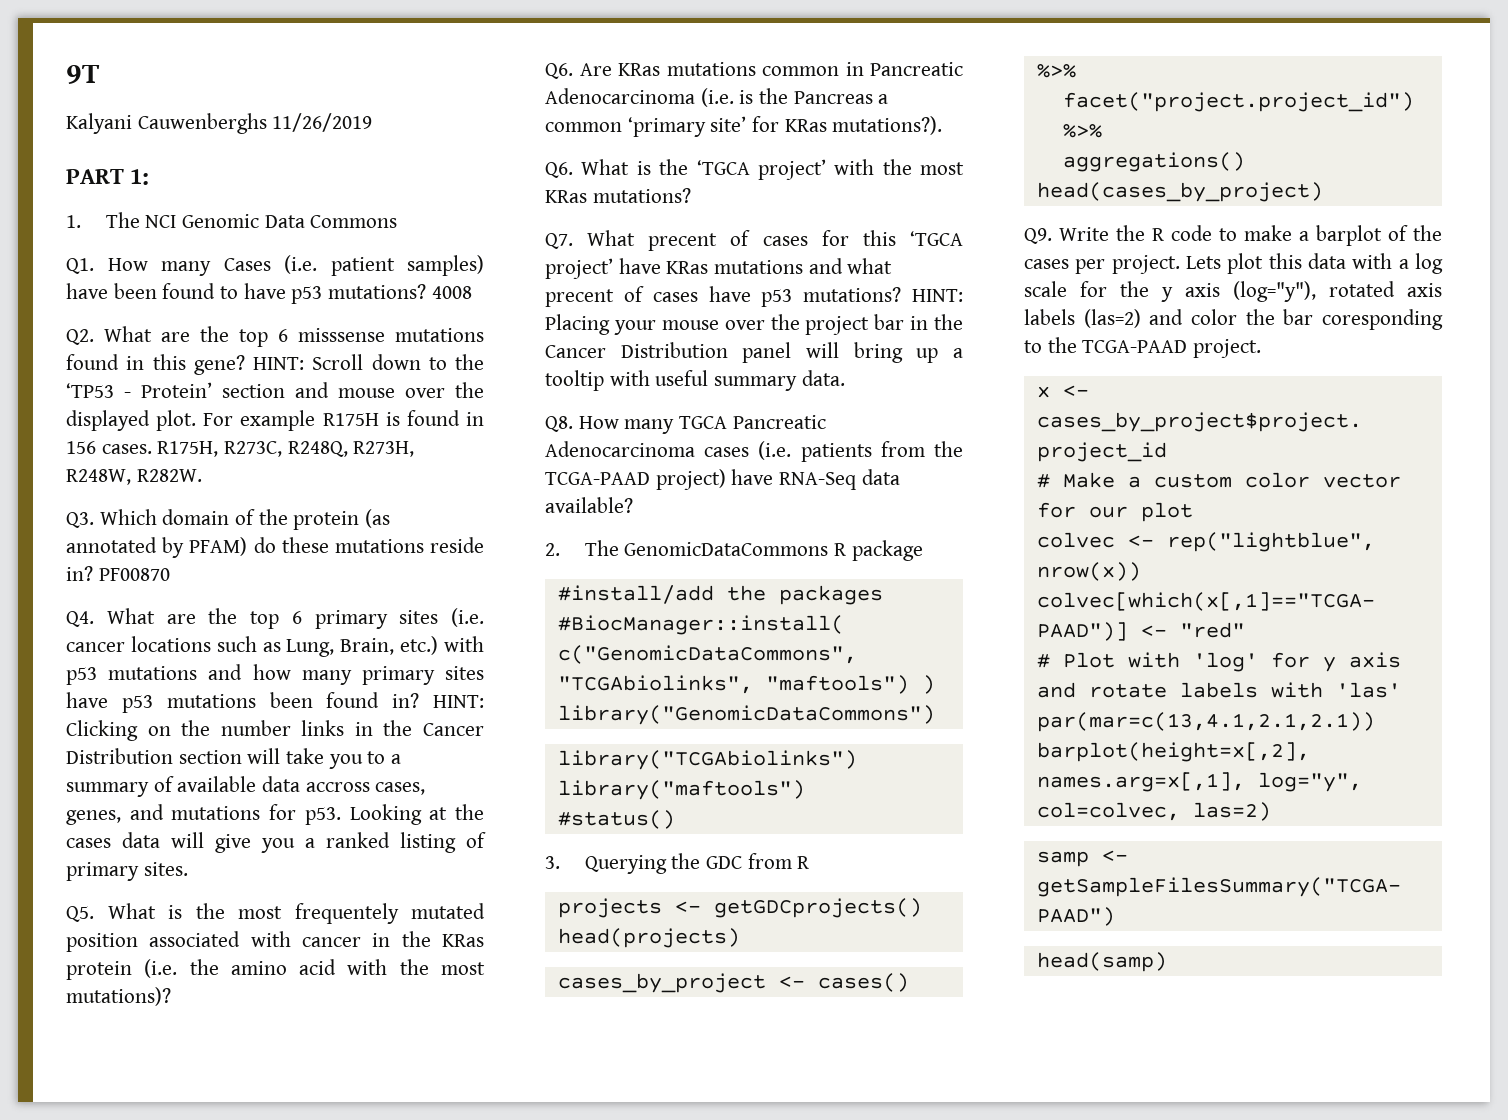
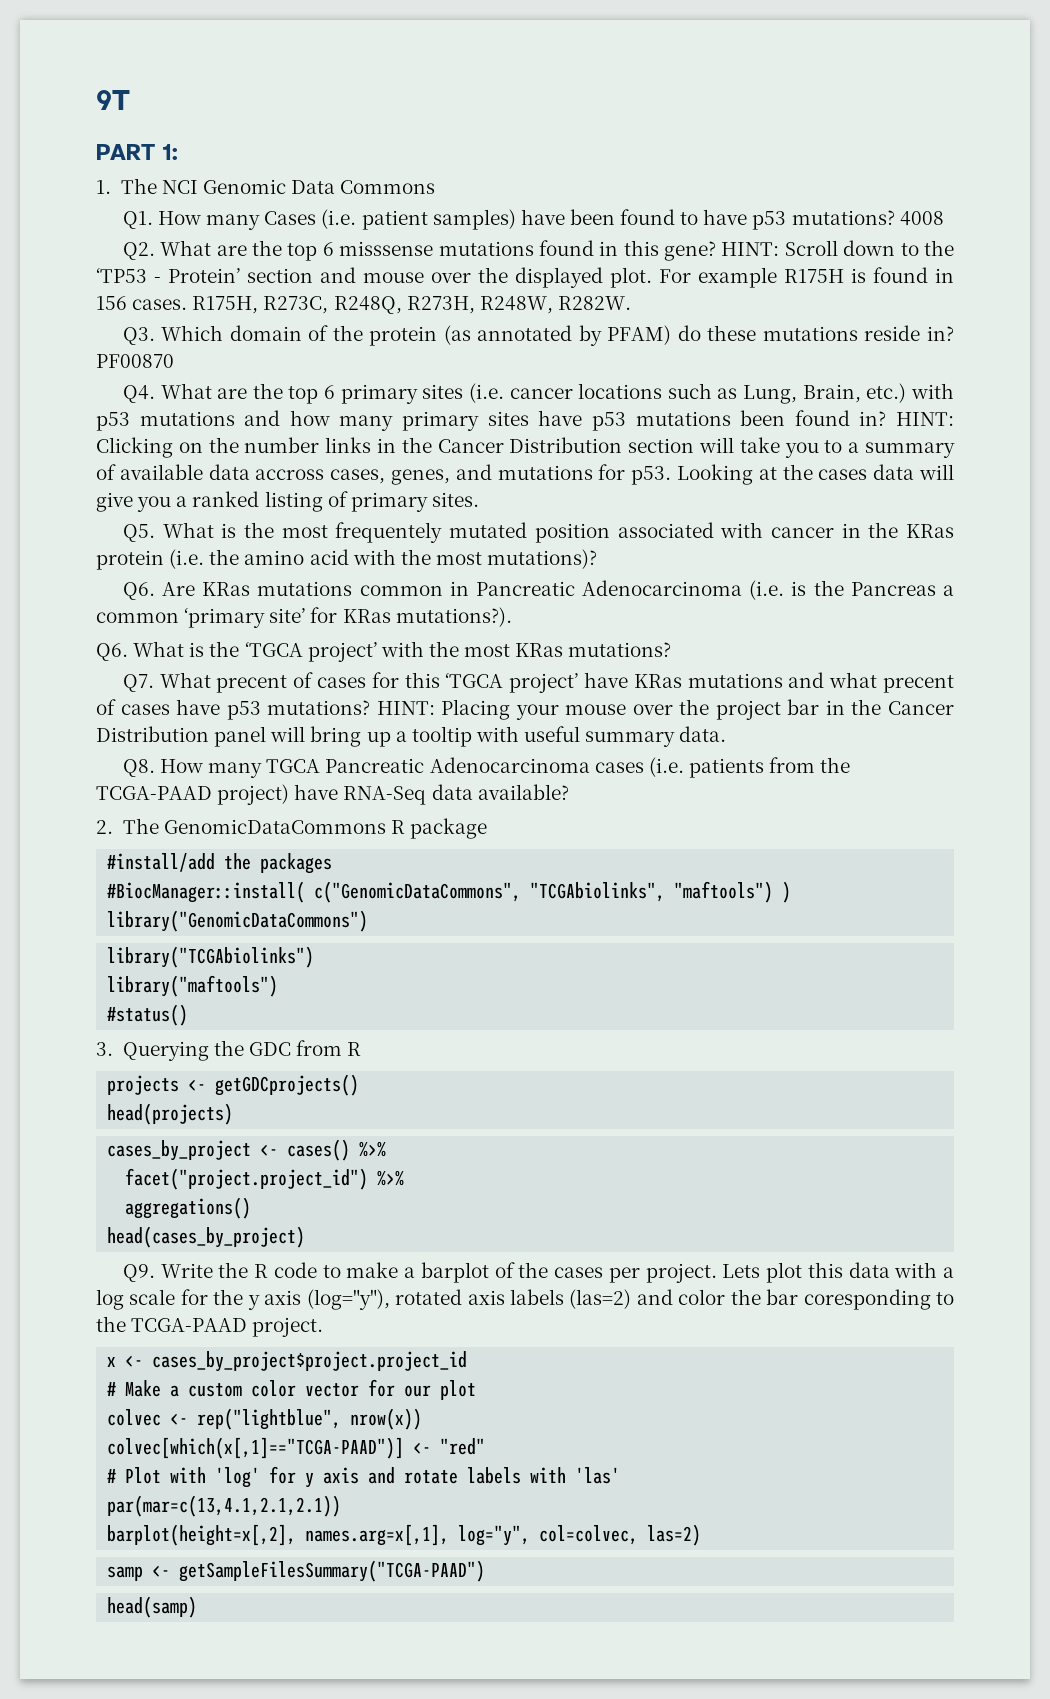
- Kalyani Cauwenberghs 11/26/2019

